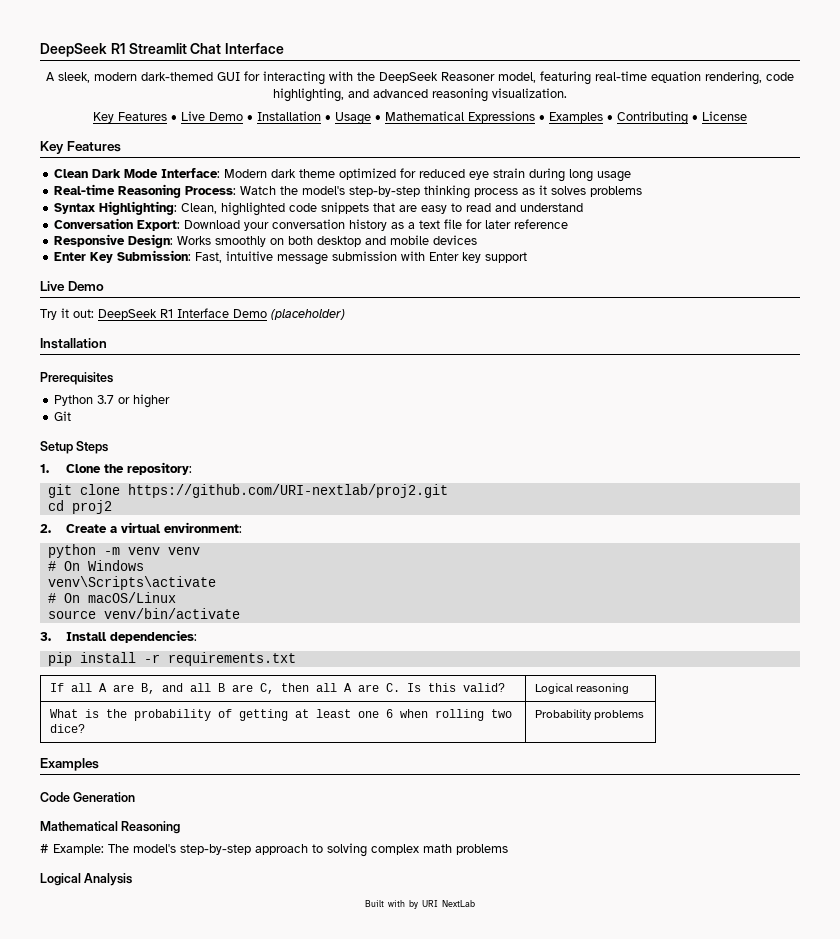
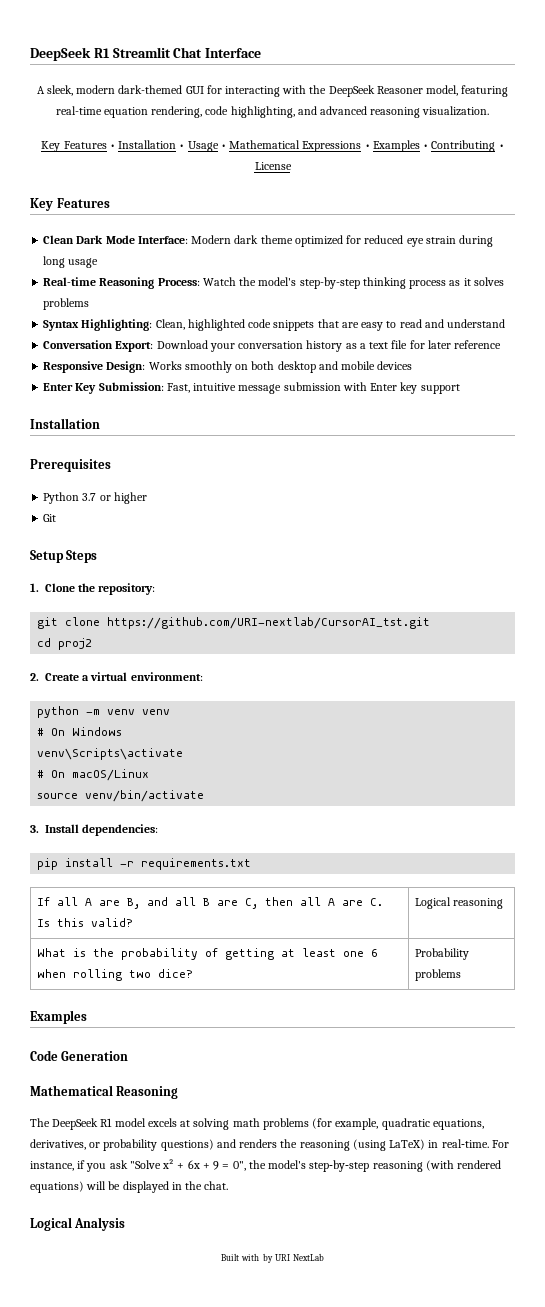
- Key Features • Live Demo • Installation • Usage • Mathematical Expressions • Examples • Contributing • License
+ Key Features • Installation • Usage • Mathematical Expressions • Examples • Contributing • License
  Enter Key Submission: Fast, intuitive message submission with Enter key support
- Live Demo
- Try it out: DeepSeek R1 Interface Demo (placeholder)
- git clone https://github.com/URI-nextlab/proj2.git
+ git clone https://github.com/URI-nextlab/CursorAI_tst.git
- # Example: The model's step-by-step approach to solving complex math problems
+ The DeepSeek R1 model excels at solving math problems (for example, quadratic equations, derivatives, or probability questions) and renders the reasoning (using LaTeX) in real‑time. For instance, if you ask "Solve x² + 6x + 9 = 0", the model's step‑by‑step reasoning (with rendered equations) will be displayed in the chat.

